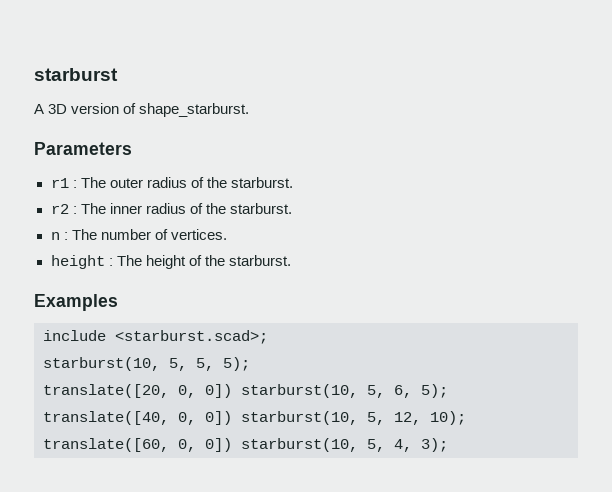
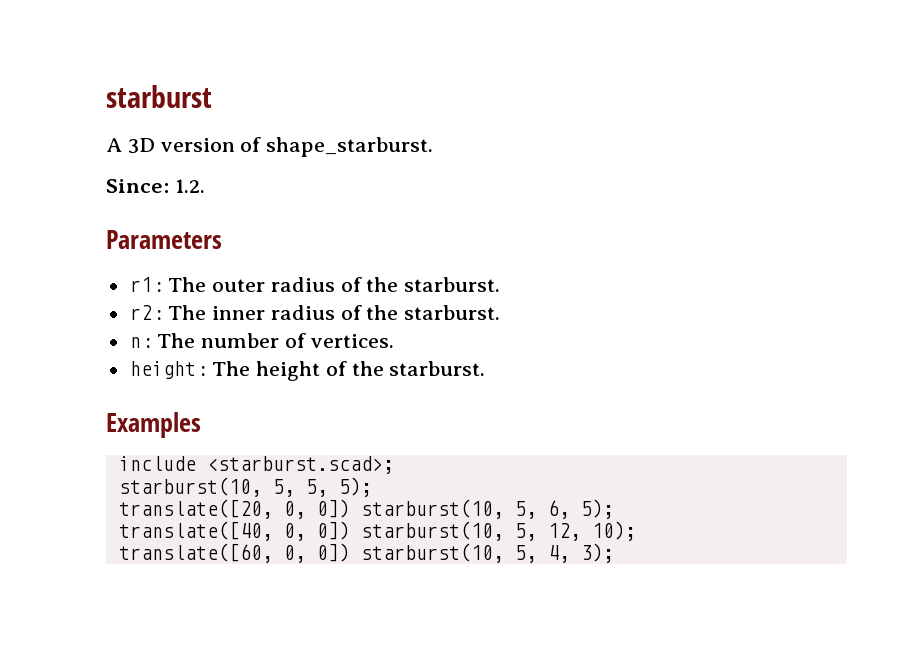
+ Since: 1.2.

